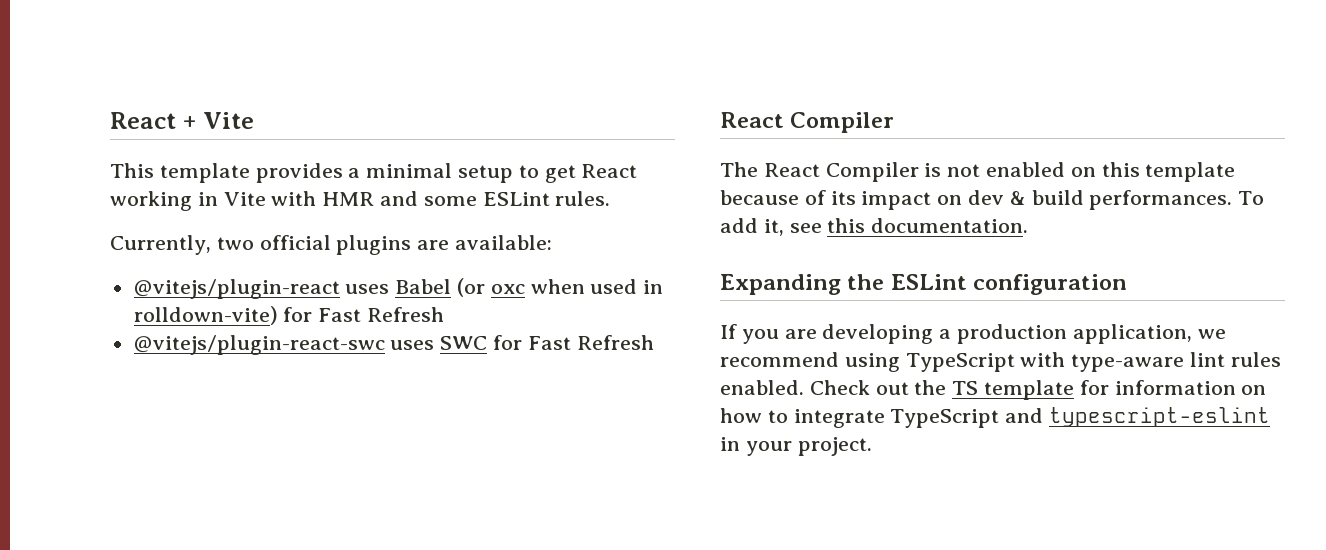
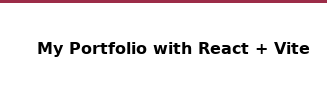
- React + Vite
+ My Portfolio with React + Vite
- This template provides a minimal setup to get React working in Vite with HMR and some ESLint rules.
- Currently, two official plugins are available:
- @vitejs/plugin-react uses Babel (or oxc when used in rolldown-vite) for Fast Refresh
- @vitejs/plugin-react-swc uses SWC for Fast Refresh
- React Compiler
- The React Compiler is not enabled on this template because of its impact on dev & build performances. To add it, see this documentation.
- Expanding the ESLint configuration
- If you are developing a production application, we recommend using TypeScript with type-aware lint rules enabled. Check out the TS template for information on how to integrate TypeScript and typescript-eslint in your project.

